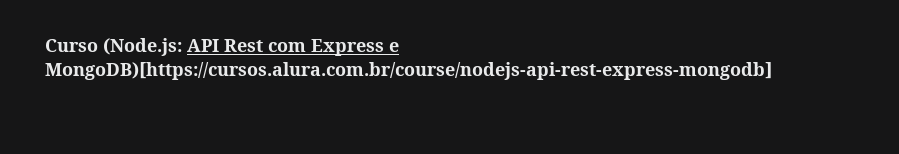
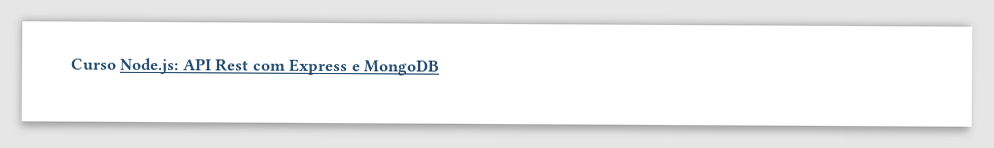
- Curso (Node.js: API Rest com Express e MongoDB)[https://cursos.alura.com.br/course/nodejs-api-rest-express-mongodb]
+ Curso Node.js: API Rest com Express e MongoDB

